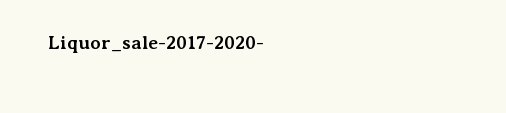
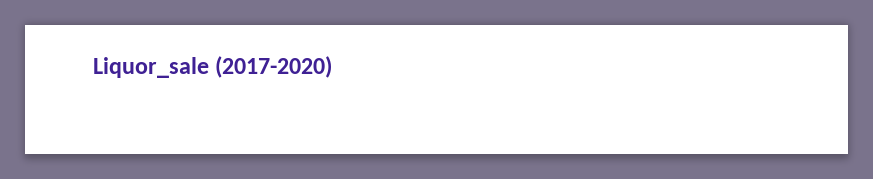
- Liquor_sale-2017-2020-
+ Liquor_sale (2017-2020)

